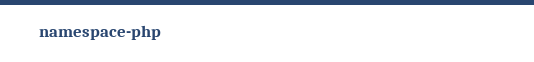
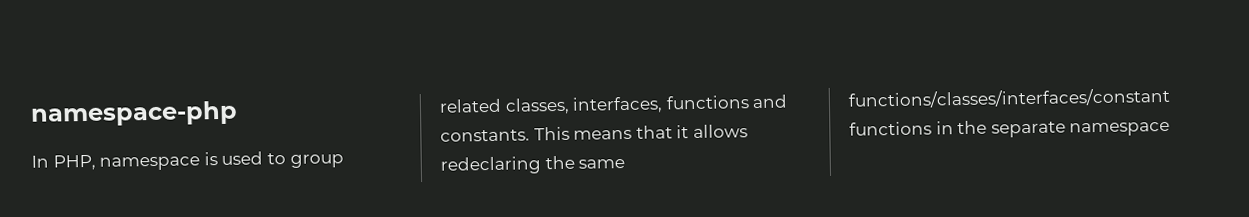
+ In PHP, namespace is used to group related classes, interfaces, functions and constants. This means that it allows redeclaring the same functions/classes/interfaces/constant functions in the separate namespace

